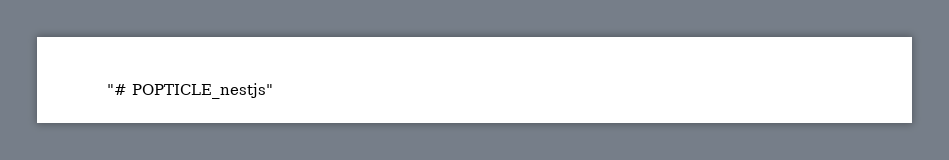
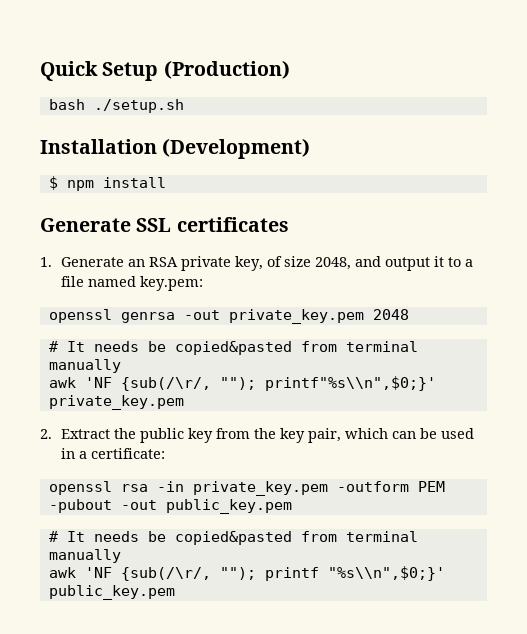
- "# POPTICLE_nestjs"
+ Quick Setup (Production)
+ bash ./setup.sh
+ Installation (Development)
+ $ npm install
+ Generate SSL certificates
+ 1. Generate an RSA private key, of size 2048, and output it to a file named key.pem:
+ openssl genrsa -out private_key.pem 2048
+ # It needs be copied&pasted from terminal manually
+ awk 'NF {sub(/\r/, ""); printf"%s\\n",$0;}' private_key.pem
+ 2. Extract the public key from the key pair, which can be used in a certificate:
+ openssl rsa -in private_key.pem -outform PEM -pubout -out public_key.pem
+ # It needs be copied&pasted from terminal manually
+ awk 'NF {sub(/\r/, ""); printf "%s\\n",$0;}' public_key.pem

